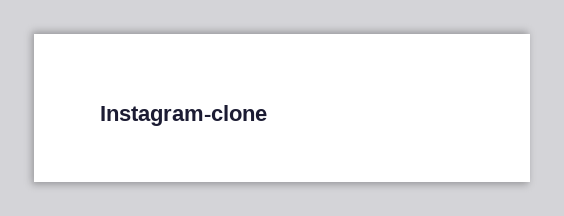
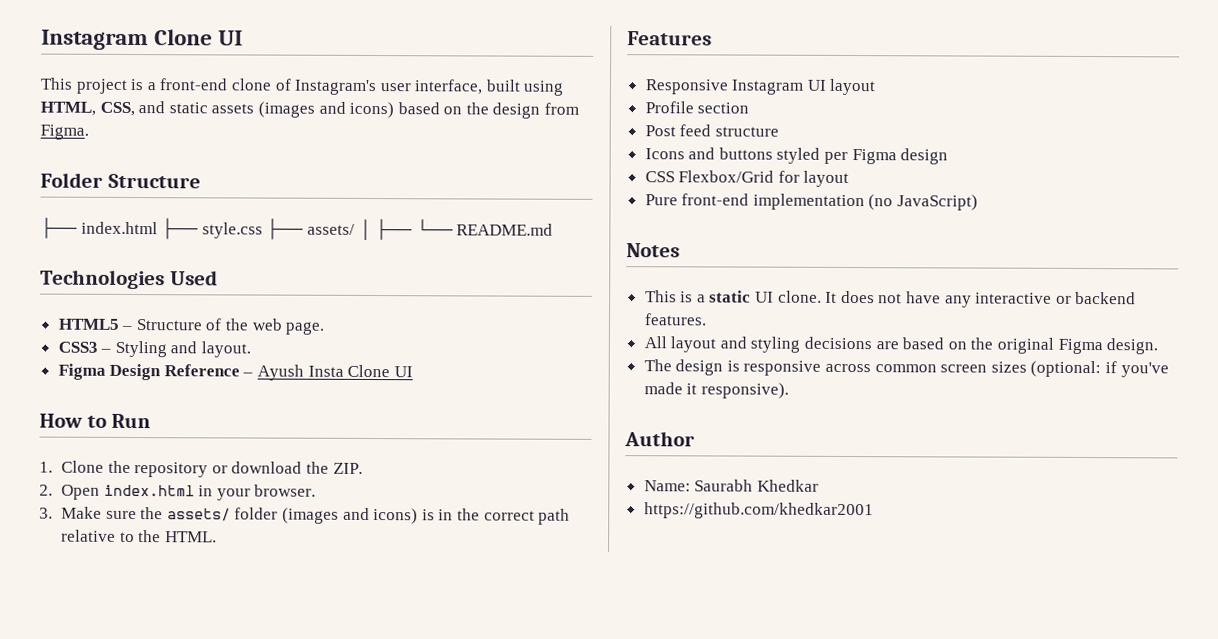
- Instagram-clone
+ Instagram Clone UI
+ This project is a front-end clone of Instagram's user interface, built using HTML, CSS, and static assets (images and icons) based on the design from Figma.
+ Folder Structure
+ ├── index.html ├── style.css ├── assets/ │ ├── └── README.md
+ Technologies Used
+ HTML5 – Structure of the web page.
+ CSS3 – Styling and layout.
+ Figma Design Reference – Ayush Insta Clone UI
+ How to Run
+ 1. Clone the repository or download the ZIP.
+ 2. Open index.html in your browser.
+ 3. Make sure the assets/ folder (images and icons) is in the correct path relative to the HTML.
+ Features
+ Responsive Instagram UI layout
+ Profile section
+ Post feed structure
+ Icons and buttons styled per Figma design
+ CSS Flexbox/Grid for layout
+ Pure front-end implementation (no JavaScript)
+ Notes
+ This is a static UI clone. It does not have any interactive or backend features.
+ All layout and styling decisions are based on the original Figma design.
+ The design is responsive across common screen sizes (optional: if you've made it responsive).
+ Author
+ Name: Saurabh Khedkar
+ https://github.com/khedkar2001

